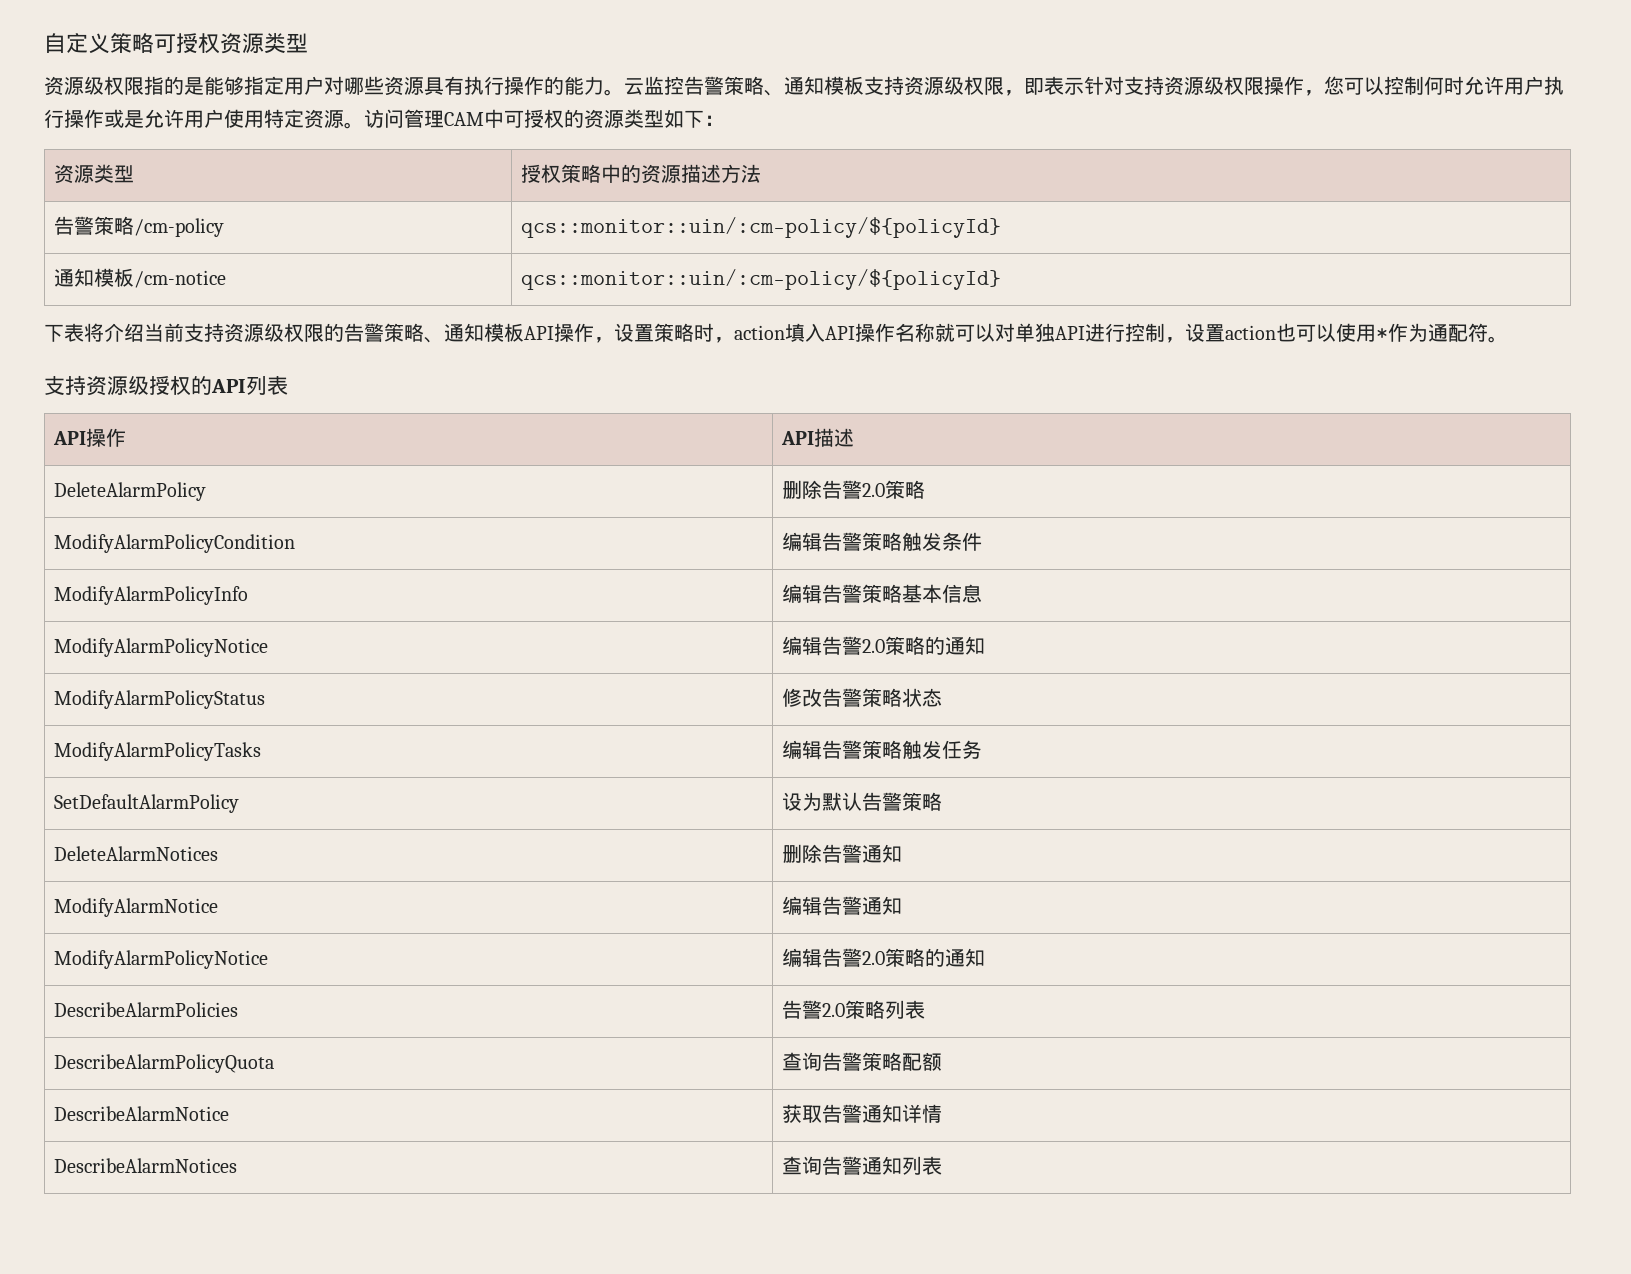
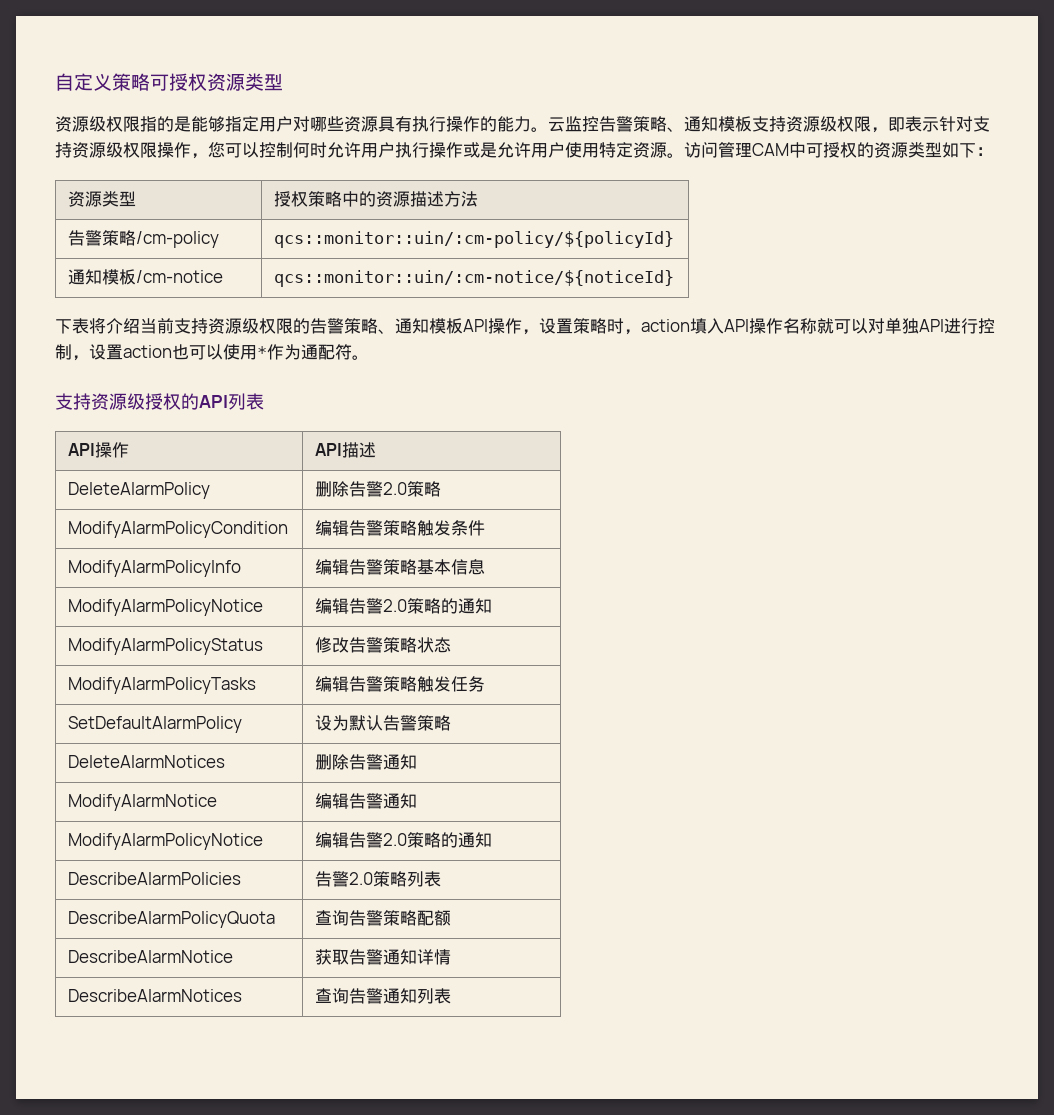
- 通知模板/cm-notice | qcs::monitor::uin/:cm-policy/${policyId}
+ 通知模板/cm-notice | qcs::monitor::uin/:cm-notice/${noticeId}

